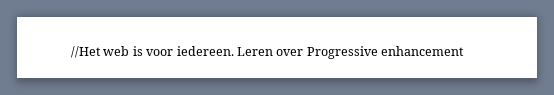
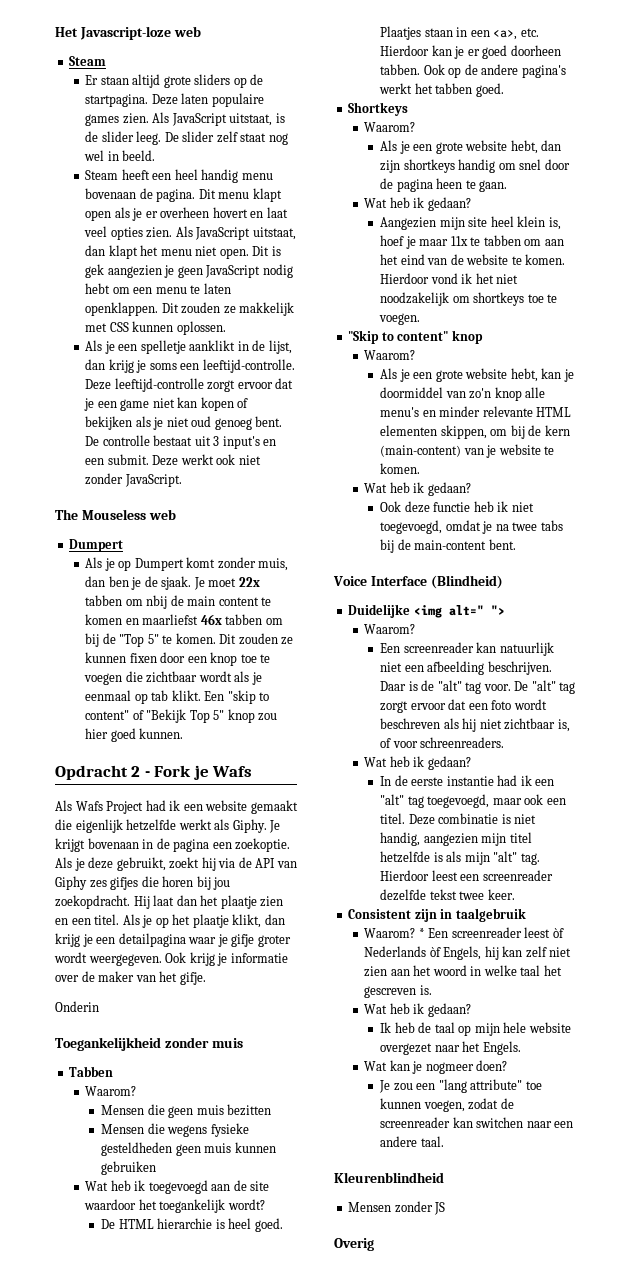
- //Het web is voor iedereen. Leren over Progressive enhancement
+ Het Javascript-loze web
+ Steam
+ Er staan altijd grote sliders op de startpagina. Deze laten populaire games zien. Als JavaScript uitstaat, is de slider leeg. De slider zelf staat nog wel in beeld.
+ Steam heeft een heel handig menu bovenaan de pagina. Dit menu klapt open als je er overheen hovert en laat veel opties zien. Als JavaScript uitstaat, dan klapt het menu niet open. Dit is gek aangezien je geen JavaScript nodig hebt om een menu te laten openklappen. Dit zouden ze makkelijk met CSS kunnen oplossen.
+ Als je een spelletje aanklikt in de lijst, dan krijg je soms een leeftijd-controlle. Deze leeftijd-controlle zorgt ervoor dat je een game niet kan kopen of bekijken als je niet oud genoeg bent. De controlle bestaat uit 3 input's en een submit. Deze werkt ook niet zonder JavaScript.
+ The Mouseless web
+ Dumpert
+ Als je op Dumpert komt zonder muis, dan ben je de sjaak. Je moet 22x tabben om nbij de main content te komen en maarliefst 46x tabben om bij de "Top 5" te komen. Dit zouden ze kunnen fixen door een knop toe te voegen die zichtbaar wordt als je eenmaal op tab klikt. Een "skip to content" of "Bekijk Top 5" knop zou hier goed kunnen.
+ Opdracht 2 - Fork je Wafs
+ Als Wafs Project had ik een website gemaakt die eigenlijk hetzelfde werkt als Giphy. Je krijgt bovenaan in de pagina een zoekoptie. Als je deze gebruikt, zoekt hij via de API van Giphy zes gifjes die horen bij jou zoekopdracht. Hij laat dan het plaatje zien en een titel. Als je op het plaatje klikt, dan krijg je een detailpagina waar je gifje groter wordt weergegeven. Ook krijg je informatie over de maker van het gifje.
+ Onderin
+ Toegankelijkheid zonder muis
+ Tabben
+ Waarom?
+ Mensen die geen muis bezitten
+ Mensen die wegens fysieke gesteldheden geen muis kunnen gebruiken
+ Wat heb ik toegevoegd aan de site waardoor het toegankelijk wordt?
+ De HTML hierarchie is heel goed. Plaatjes staan in een <a>, etc. Hierdoor kan je er goed doorheen tabben. Ook op de andere pagina's werkt het tabben goed.
+ Shortkeys
+ Waarom?
+ Als je een grote website hebt, dan zijn shortkeys handig om snel door de pagina heen te gaan.
+ Wat heb ik gedaan?
+ Aangezien mijn site heel klein is, hoef je maar 11x te tabben om aan het eind van de website te komen. Hierdoor vond ik het niet noodzakelijk om shortkeys toe te voegen.
+ "Skip to content" knop
+ Waarom?
+ Als je een grote website hebt, kan je doormiddel van zo'n knop alle menu's en minder relevante HTML elementen skippen, om bij de kern (main-content) van je website te komen.
+ Wat heb ik gedaan?
+ Ook deze functie heb ik niet toegevoegd, omdat je na twee tabs bij de main-content bent.
+ Voice Interface (Blindheid)
+ Duidelijke <img alt=" ">
+ Waarom?
+ Een screenreader kan natuurlijk niet een afbeelding beschrijven. Daar is de "alt" tag voor. De "alt" tag zorgt ervoor dat een foto wordt beschreven als hij niet zichtbaar is, of voor schreenreaders.
+ Wat heb ik gedaan?
+ In de eerste instantie had ik een "alt" tag toegevoegd, maar ook een titel. Deze combinatie is niet handig, aangezien mijn titel hetzelfde is als mijn "alt" tag. Hierdoor leest een screenreader dezelfde tekst twee keer.
+ Consistent zijn in taalgebruik
+ Waarom? * Een screenreader leest òf Nederlands òf Engels, hij kan zelf niet zien aan het woord in welke taal het gescreven is.
+ Wat heb ik gedaan?
+ Ik heb de taal op mijn hele website overgezet naar het Engels.
+ Wat kan je nogmeer doen?
+ Je zou een "lang attribute" toe kunnen voegen, zodat de screenreader kan switchen naar een andere taal.
+ Kleurenblindheid
+ Mensen zonder JS
+ Overig

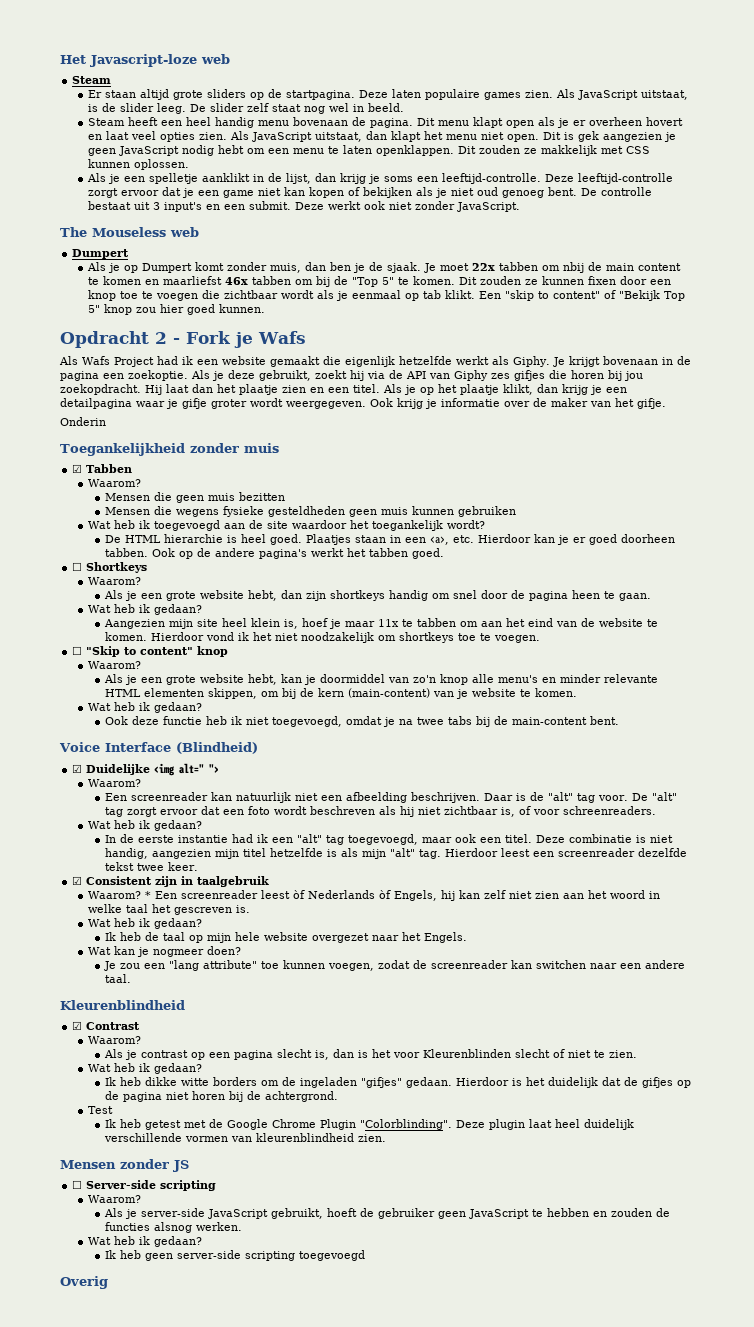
- Tabben
+ ☑ Tabben
- Shortkeys
+ ☐ Shortkeys
- "Skip to content" knop
+ ☐ "Skip to content" knop
- Duidelijke <img alt=" ">
+ ☑ Duidelijke <img alt=" ">
- Consistent zijn in taalgebruik
+ ☑ Consistent zijn in taalgebruik
+ ☑ Contrast
+ Waarom?
+ Als je contrast op een pagina slecht is, dan is het voor Kleurenblinden slecht of niet te zien.
+ Wat heb ik gedaan?
+ Ik heb dikke witte borders om de ingeladen "gifjes" gedaan. Hierdoor is het duidelijk dat de gifjes op de pagina niet horen bij de achtergrond.
+ Test
+ Ik heb getest met de Google Chrome Plugin "Colorblinding". Deze plugin laat heel duidelijk verschillende vormen van kleurenblindheid zien.
  Mensen zonder JS
+ ☐ Server-side scripting
+ Waarom?
+ Als je server-side JavaScript gebruikt, hoeft de gebruiker geen JavaScript te hebben en zouden de functies alsnog werken.
+ Wat heb ik gedaan?
+ Ik heb geen server-side scripting toegevoegd

